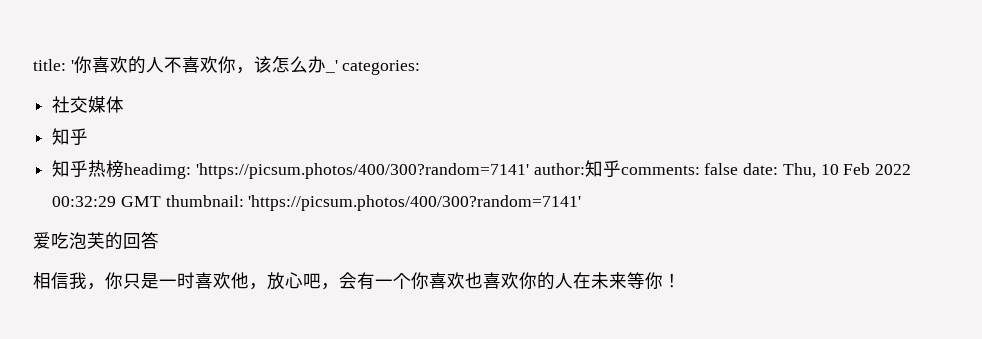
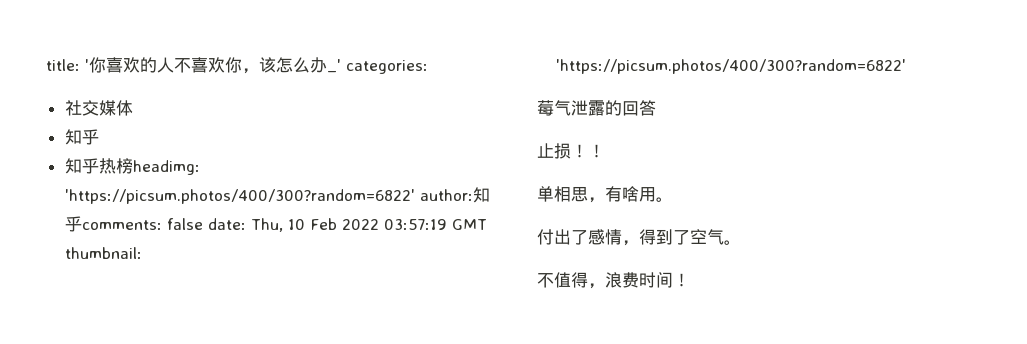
- 知乎热榜headimg: 'https://picsum.photos/400/300?random=7141' author:知乎comments: false date: Thu, 10 Feb 2022 00:32:29 GMT thumbnail: 'https://picsum.photos/400/300?random=7141'
- 爱吃泡芙的回答
+ 知乎热榜headimg: 'https://picsum.photos/400/300?random=6822' author:知乎comments: false date: Thu, 10 Feb 2022 03:57:19 GMT thumbnail: 'https://picsum.photos/400/300?random=6822'
+ 莓气泄露的回答
- 相信我，你只是一时喜欢他，放心吧，会有一个你喜欢也喜欢你的人在未来等你！
+ 止损！！
+ 单相思，有啥用。
+ 付出了感情，得到了空气。
+ 不值得，浪费时间！

